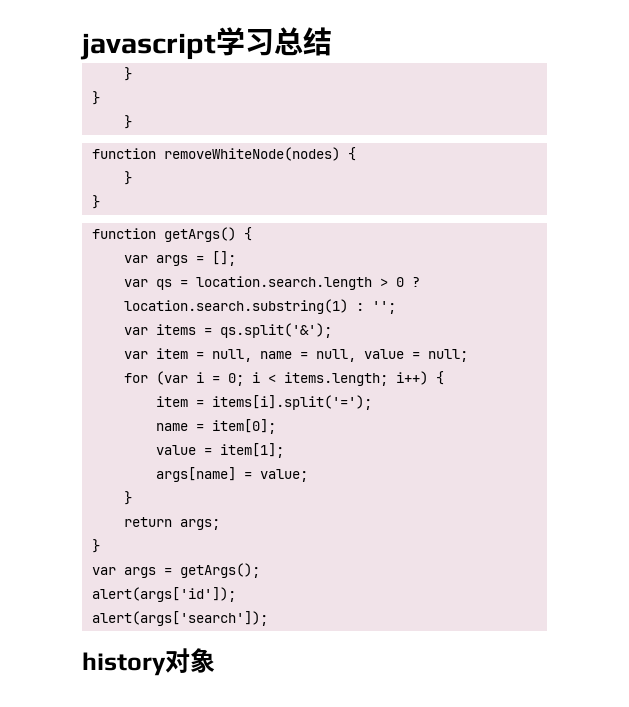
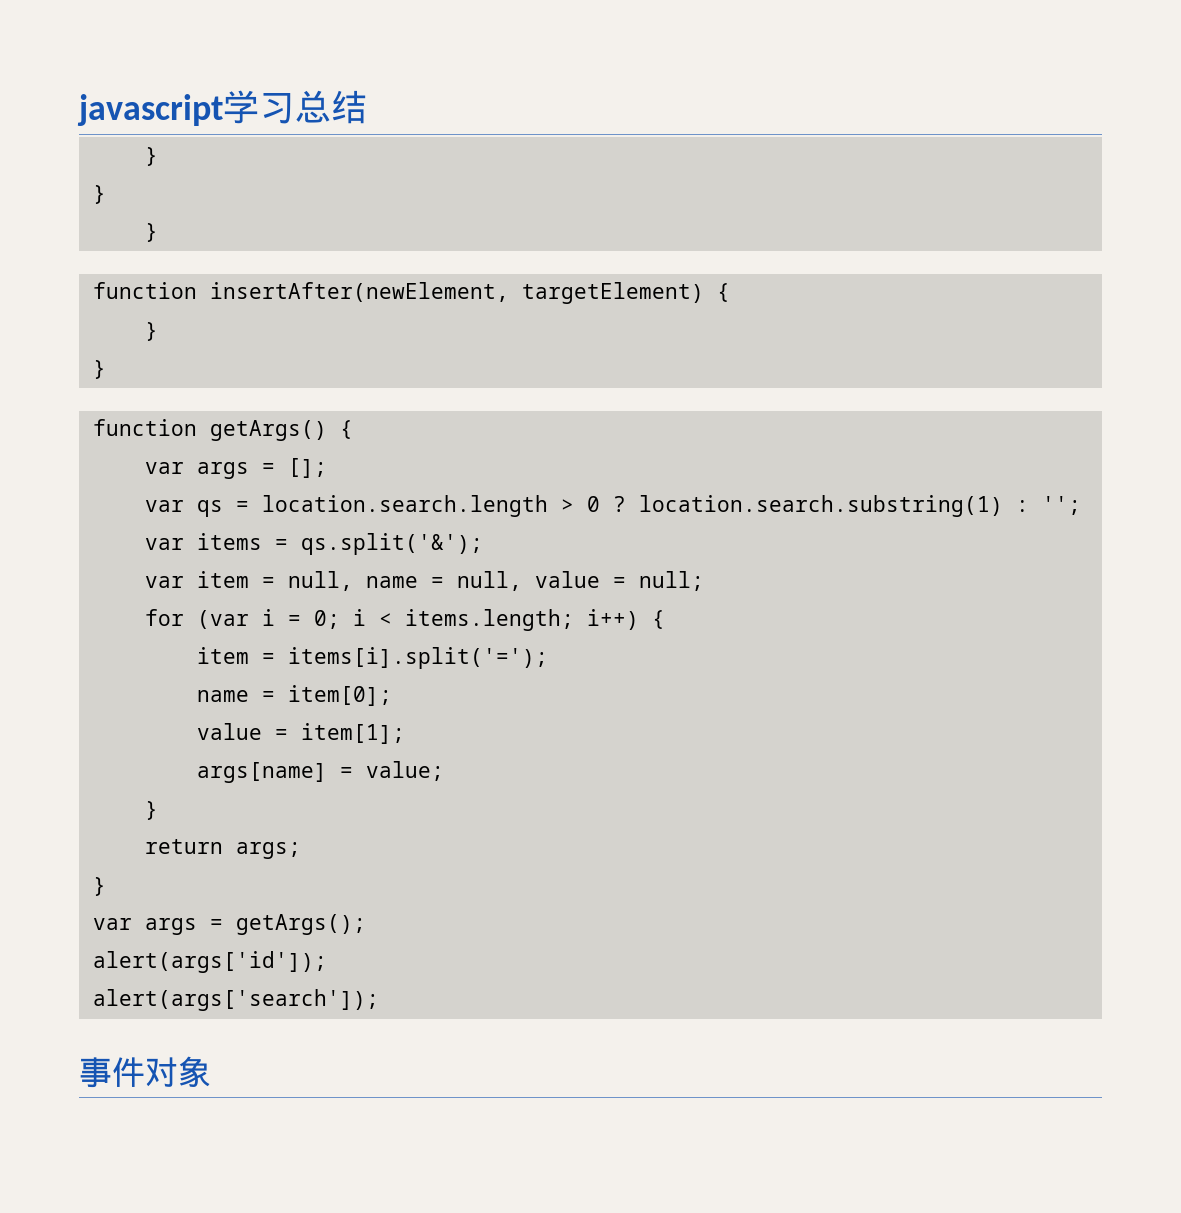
- function removeWhiteNode(nodes) {
+ function insertAfter(newElement, targetElement) {
- history对象
+ 事件对象

